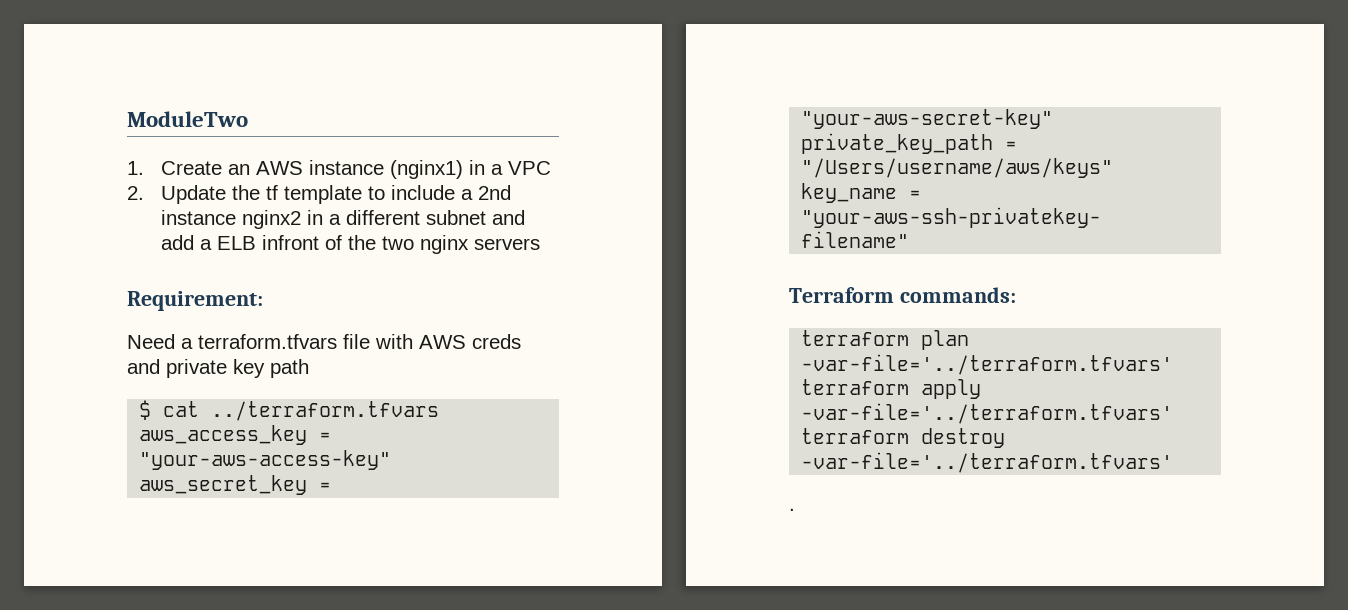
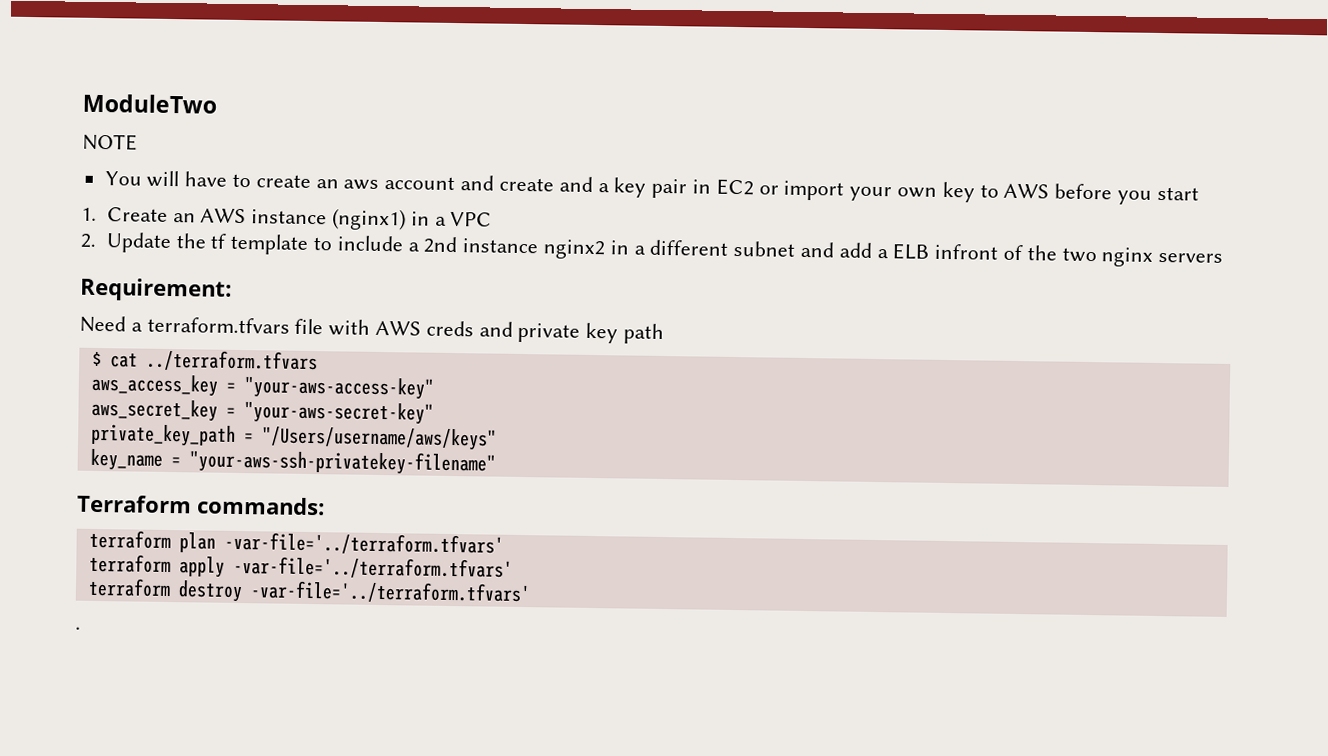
+ NOTE
+ You will have to create an aws account and create and a key pair in EC2 or import your own key to AWS before you start

